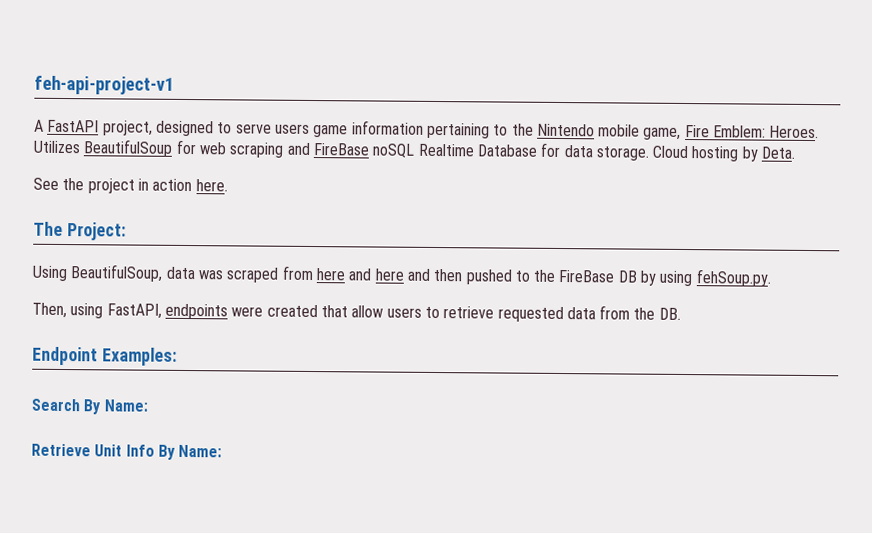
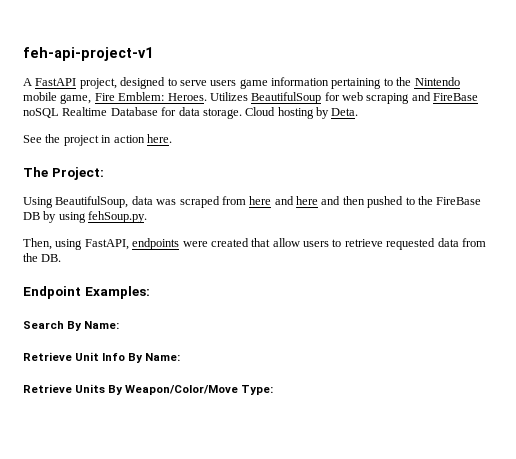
+ Retrieve Units By Weapon/Color/Move Type:

